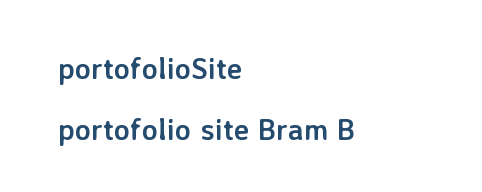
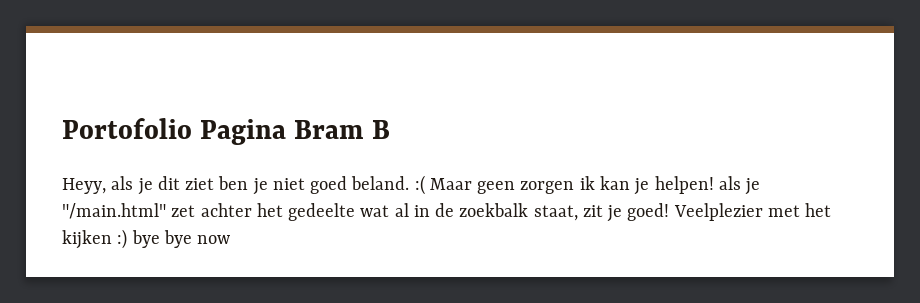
- portofolioSite
- portofolio site Bram B
+ Portofolio Pagina Bram B
+ Heyy, als je dit ziet ben je niet goed beland. :( Maar geen zorgen ik kan je helpen! als je "/main.html" zet achter het gedeelte wat al in de zoekbalk staat, zit je goed! Veelplezier met het kijken :) bye bye now

